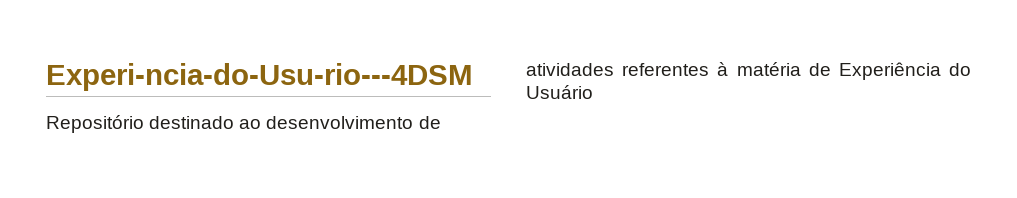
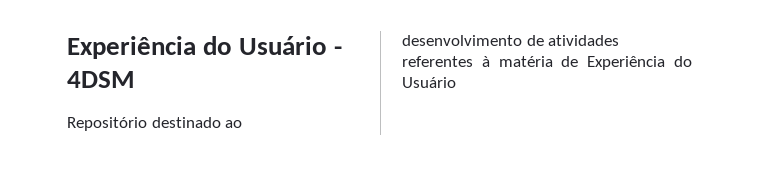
- Experi-ncia-do-Usu-rio---4DSM
+ Experiência do Usuário - 4DSM

